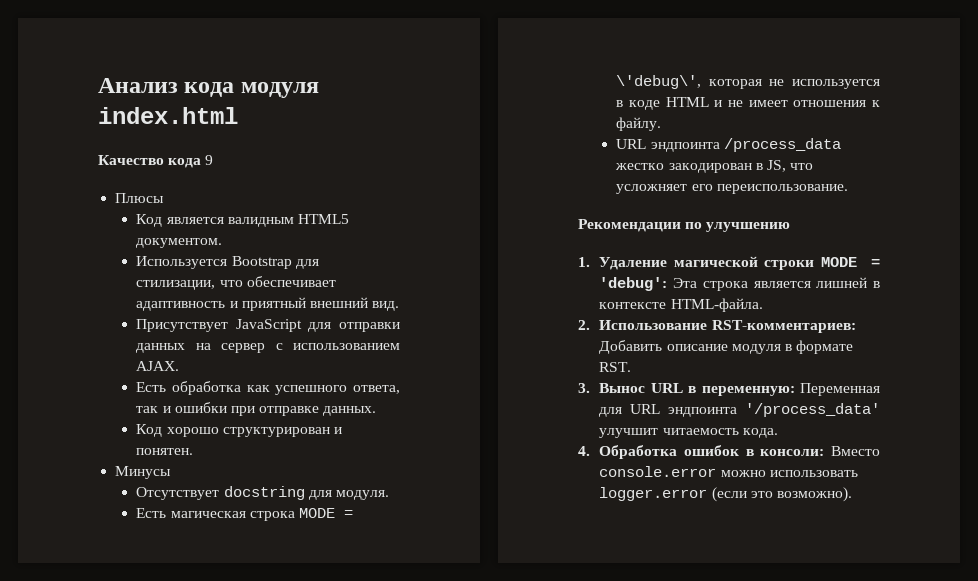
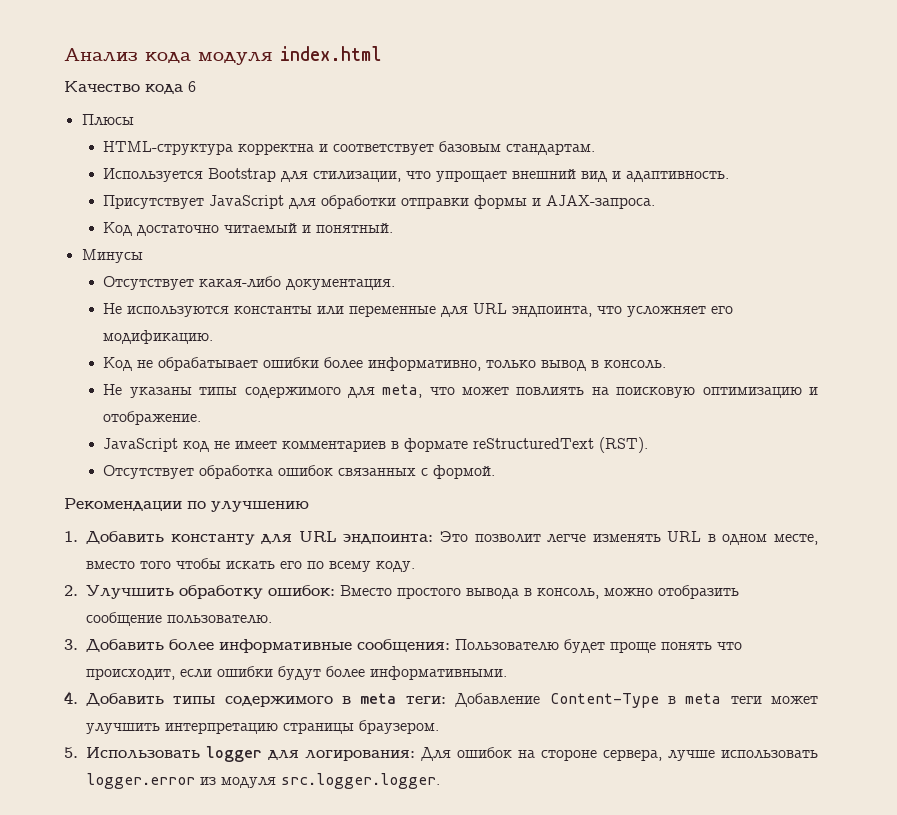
- Качество кода 9
+ Качество кода 6
- Код является валидным HTML5 документом.
+ HTML-структура корректна и соответствует базовым стандартам.
- Используется Bootstrap для стилизации, что обеспечивает адаптивность и приятный внешний вид.
- Присутствует JavaScript для отправки данных на сервер с использованием AJAX.
- Есть обработка как успешного ответа, так и ошибки при отправке данных.
- Код хорошо структурирован и понятен.
+ Используется Bootstrap для стилизации, что упрощает внешний вид и адаптивность.
+ Присутствует JavaScript для обработки отправки формы и AJAX-запроса.
+ Код достаточно читаемый и понятный.
  Минусы
- Отсутствует docstring для модуля.
- Есть магическая строка MODE = \'debug\', которая не используется в коде HTML и не имеет отношения к файлу.
- URL эндпоинта /process_data жестко закодирован в JS, что усложняет его переиспользование.
+ Отсутствует какая-либо документация.
+ Не используются константы или переменные для URL эндпоинта, что усложняет его модификацию.
+ Код не обрабатывает ошибки более информативно, только вывод в консоль.
+ Не указаны типы содержимого для meta, что может повлиять на поисковую оптимизацию и отображение.
+ JavaScript код не имеет комментариев в формате reStructuredText (RST).
+ Отсутствует обработка ошибок связанных с формой.
  Рекомендации по улучшению
- 1. Удаление магической строки MODE = 'debug': Эта строка является лишней в контексте HTML-файла.
- 2. Использование RST-комментариев: Добавить описание модуля в формате RST.
- 3. Вынос URL в переменную: Переменная для URL эндпоинта '/process_data' улучшит читаемость кода.
- 4. Обработка ошибок в консоли: Вместо console.error можно использовать logger.error (если это возможно).
+ 1. Добавить константу для URL эндпоинта: Это позволит легче изменять URL в одном месте, вместо того чтобы искать его по всему коду.
+ 2. Улучшить обработку ошибок: Вместо простого вывода в консоль, можно отобразить сообщение пользователю.
+ 3. Добавить более информативные сообщения: Пользователю будет проще понять что происходит, если ошибки будут более информативными.
+ 4. Добавить типы содержимого в meta теги: Добавление Content-Type в meta теги может улучшить интерпретацию страницы браузером.
+ 5. Использовать logger для логирования: Для ошибок на стороне сервера, лучше использовать logger.error из модуля src.logger.logger.

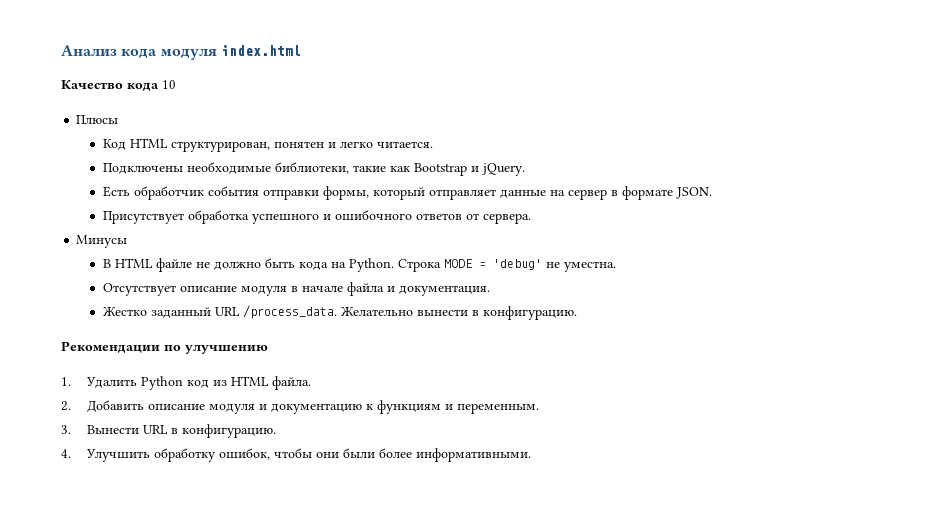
- Качество кода 6
+ Качество кода 10
- HTML-структура корректна и соответствует базовым стандартам.
- Используется Bootstrap для стилизации, что упрощает внешний вид и адаптивность.
- Присутствует JavaScript для обработки отправки формы и AJAX-запроса.
- Код достаточно читаемый и понятный.
+ Код HTML структурирован, понятен и легко читается.
+ Подключены необходимые библиотеки, такие как Bootstrap и jQuery.
+ Есть обработчик события отправки формы, который отправляет данные на сервер в формате JSON.
+ Присутствует обработка успешного и ошибочного ответов от сервера.
  Минусы
- Отсутствует какая-либо документация.
- Не используются константы или переменные для URL эндпоинта, что усложняет его модификацию.
- Код не обрабатывает ошибки более информативно, только вывод в консоль.
- Не указаны типы содержимого для meta, что может повлиять на поисковую оптимизацию и отображение.
- JavaScript код не имеет комментариев в формате reStructuredText (RST).
- Отсутствует обработка ошибок связанных с формой.
+ В HTML файле не должно быть кода на Python. Строка MODE = 'debug' не уместна.
+ Отсутствует описание модуля в начале файла и документация.
+ Жестко заданный URL /process_data. Желательно вынести в конфигурацию.
  Рекомендации по улучшению
- 1. Добавить константу для URL эндпоинта: Это позволит легче изменять URL в одном месте, вместо того чтобы искать его по всему коду.
- 2. Улучшить обработку ошибок: Вместо простого вывода в консоль, можно отобразить сообщение пользователю.
- 3. Добавить более информативные сообщения: Пользователю будет проще понять что происходит, если ошибки будут более информативными.
- 4. Добавить типы содержимого в meta теги: Добавление Content-Type в meta теги может улучшить интерпретацию страницы браузером.
- 5. Использовать logger для логирования: Для ошибок на стороне сервера, лучше использовать logger.error из модуля src.logger.logger.
+ 1. Удалить Python код из HTML файла.
+ 2. Добавить описание модуля и документацию к функциям и переменным.
+ 3. Вынести URL в конфигурацию.
+ 4. Улучшить обработку ошибок, чтобы они были более информативными.

